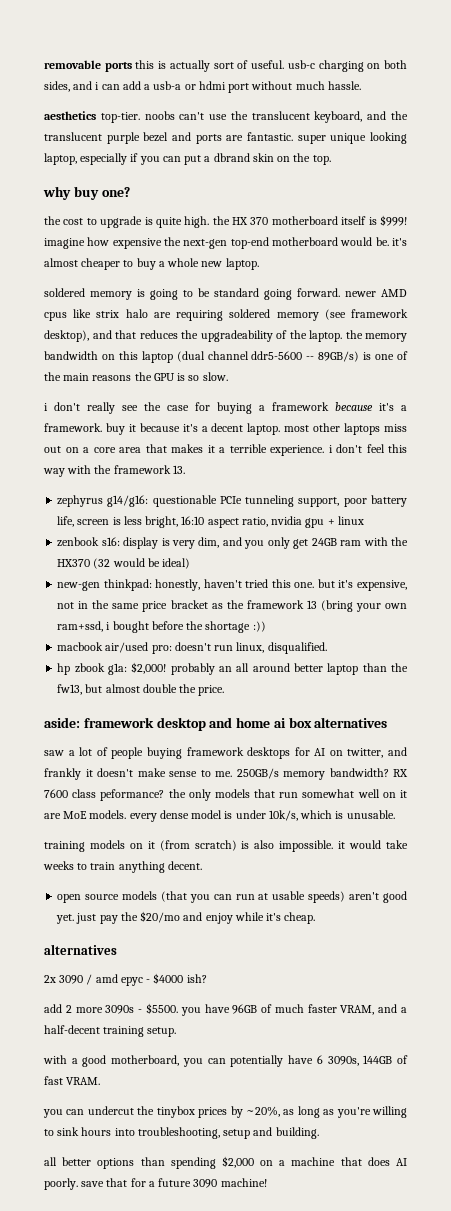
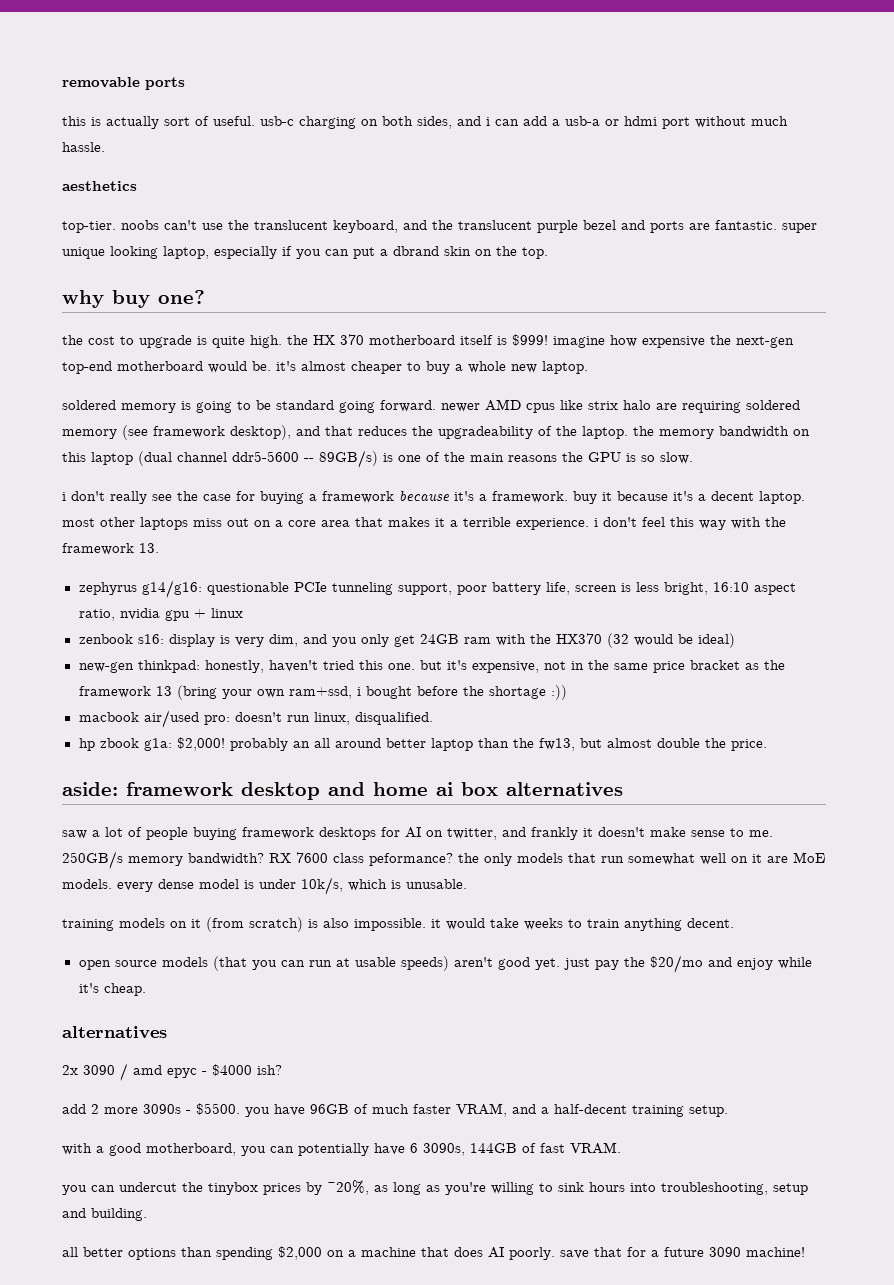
- removable ports this is actually sort of useful. usb-c charging on both sides, and i can add a usb-a or hdmi port without much hassle.
+ removable ports
+ this is actually sort of useful. usb-c charging on both sides, and i can add a usb-a or hdmi port without much hassle.
- aesthetics top-tier. noobs can't use the translucent keyboard, and the translucent purple bezel and ports are fantastic. super unique looking laptop, especially if you can put a dbrand skin on the top.
+ aesthetics
+ top-tier. noobs can't use the translucent keyboard, and the translucent purple bezel and ports are fantastic. super unique looking laptop, especially if you can put a dbrand skin on the top.

